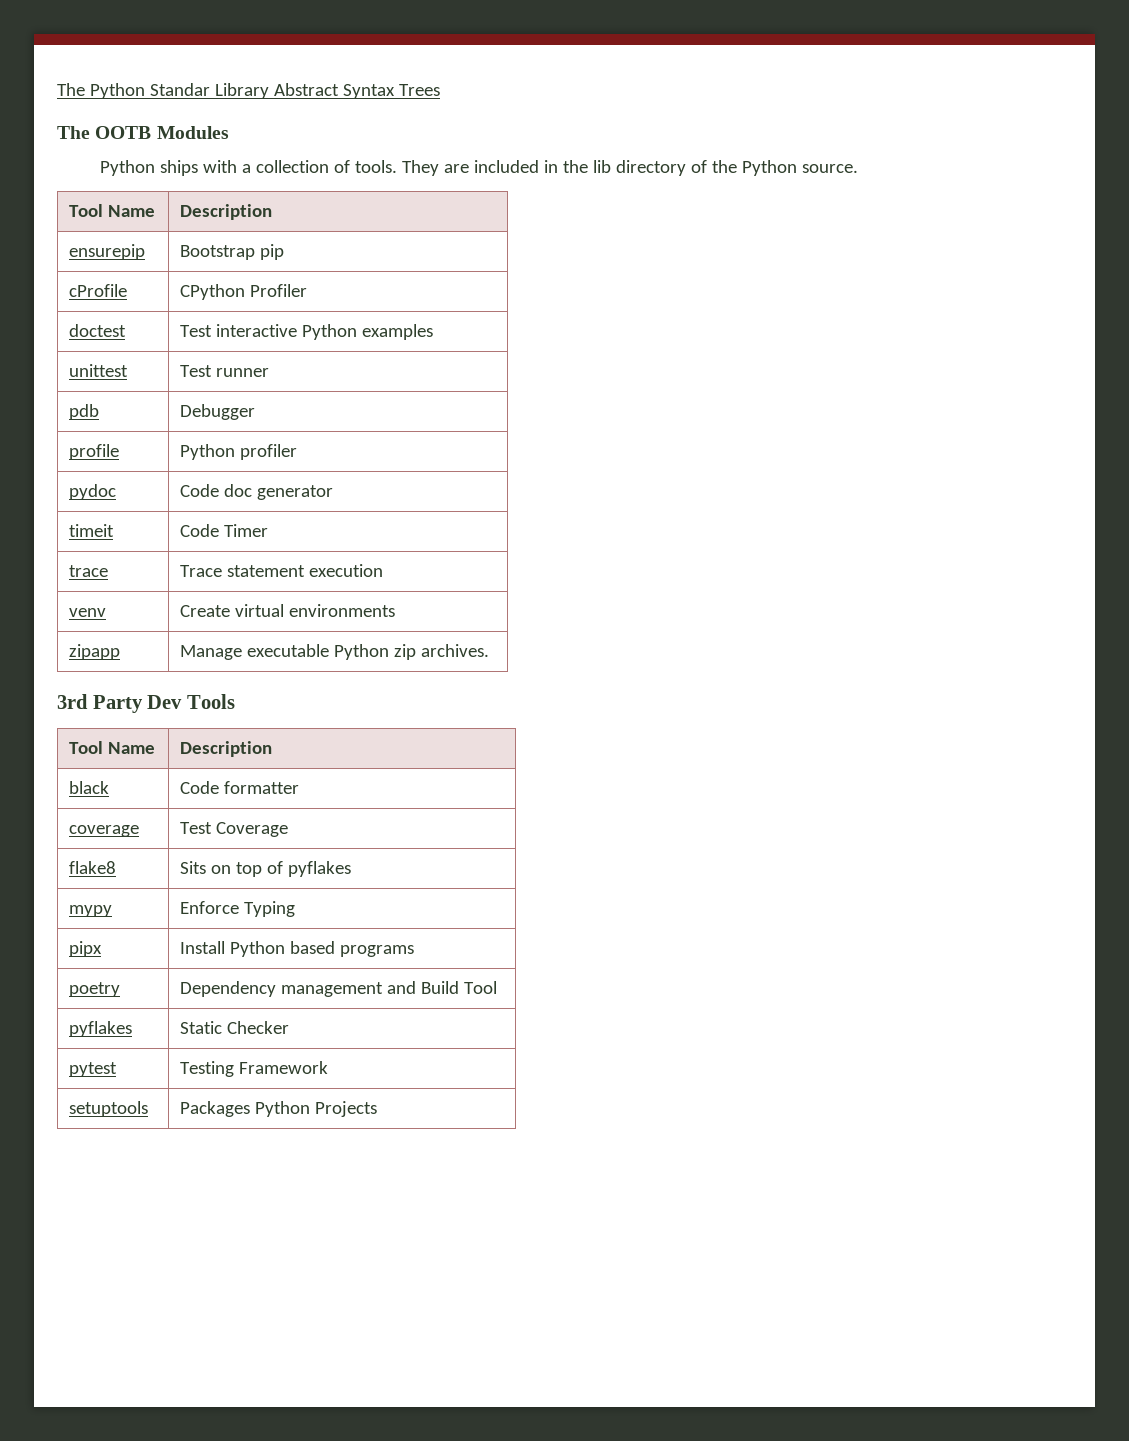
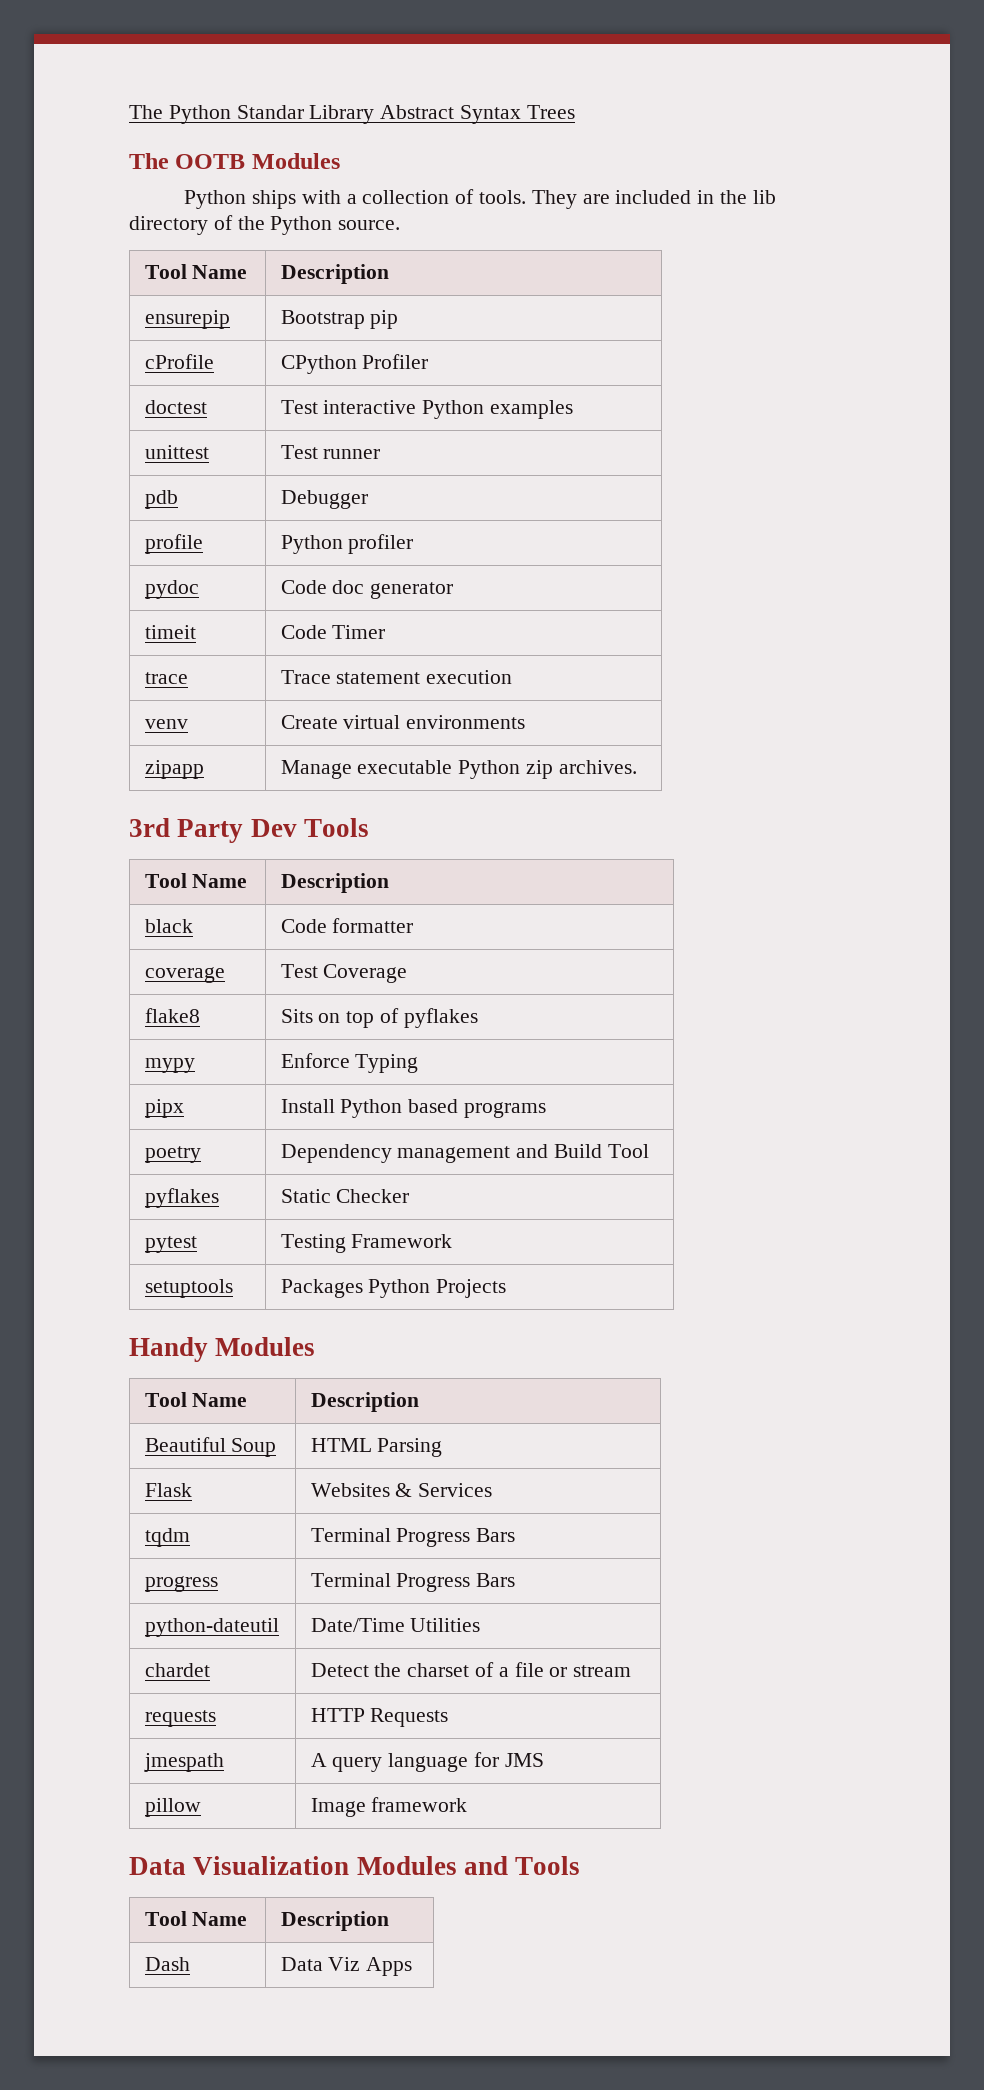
+ Handy Modules
+ Tool Name | Description
+ Beautiful Soup | HTML Parsing
+ Flask | Websites & Services
+ tqdm | Terminal Progress Bars
+ progress | Terminal Progress Bars
+ python-dateutil | Date/Time Utilities
+ chardet | Detect the charset of a file or stream
+ requests | HTTP Requests
+ jmespath | A query language for JMS
+ pillow | Image framework
+ Data Visualization Modules and Tools
+ Tool Name | Description
+ Dash | Data Viz Apps

